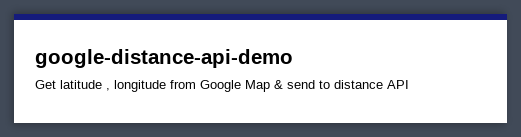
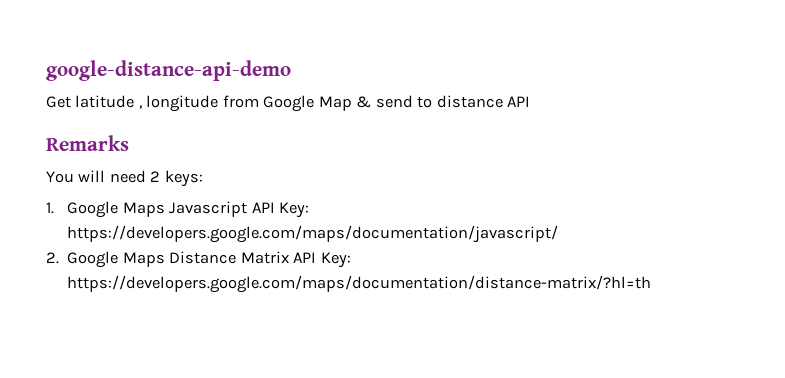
+ Remarks
+ You will need 2 keys:
+ 1. Google Maps Javascript API Key: https://developers.google.com/maps/documentation/javascript/
+ 2. Google Maps Distance Matrix API Key: https://developers.google.com/maps/documentation/distance-matrix/?hl=th

